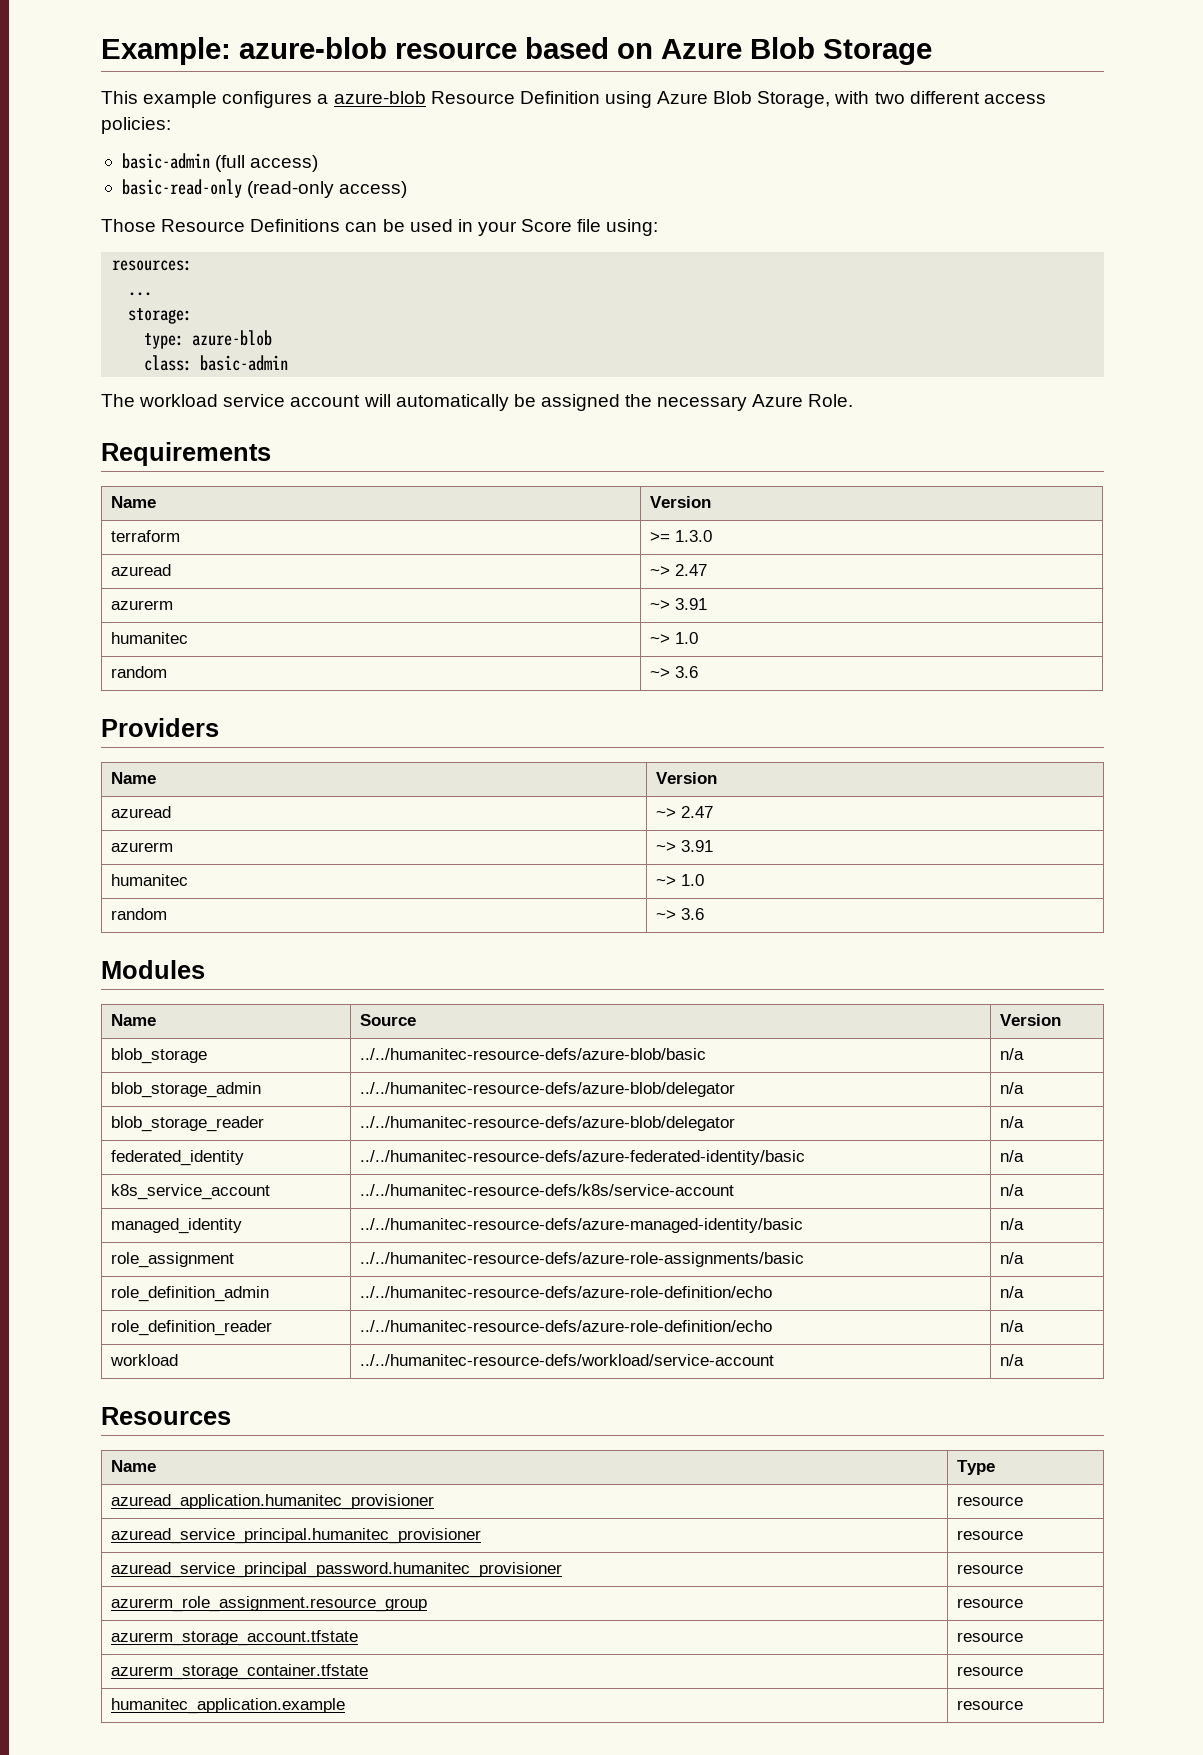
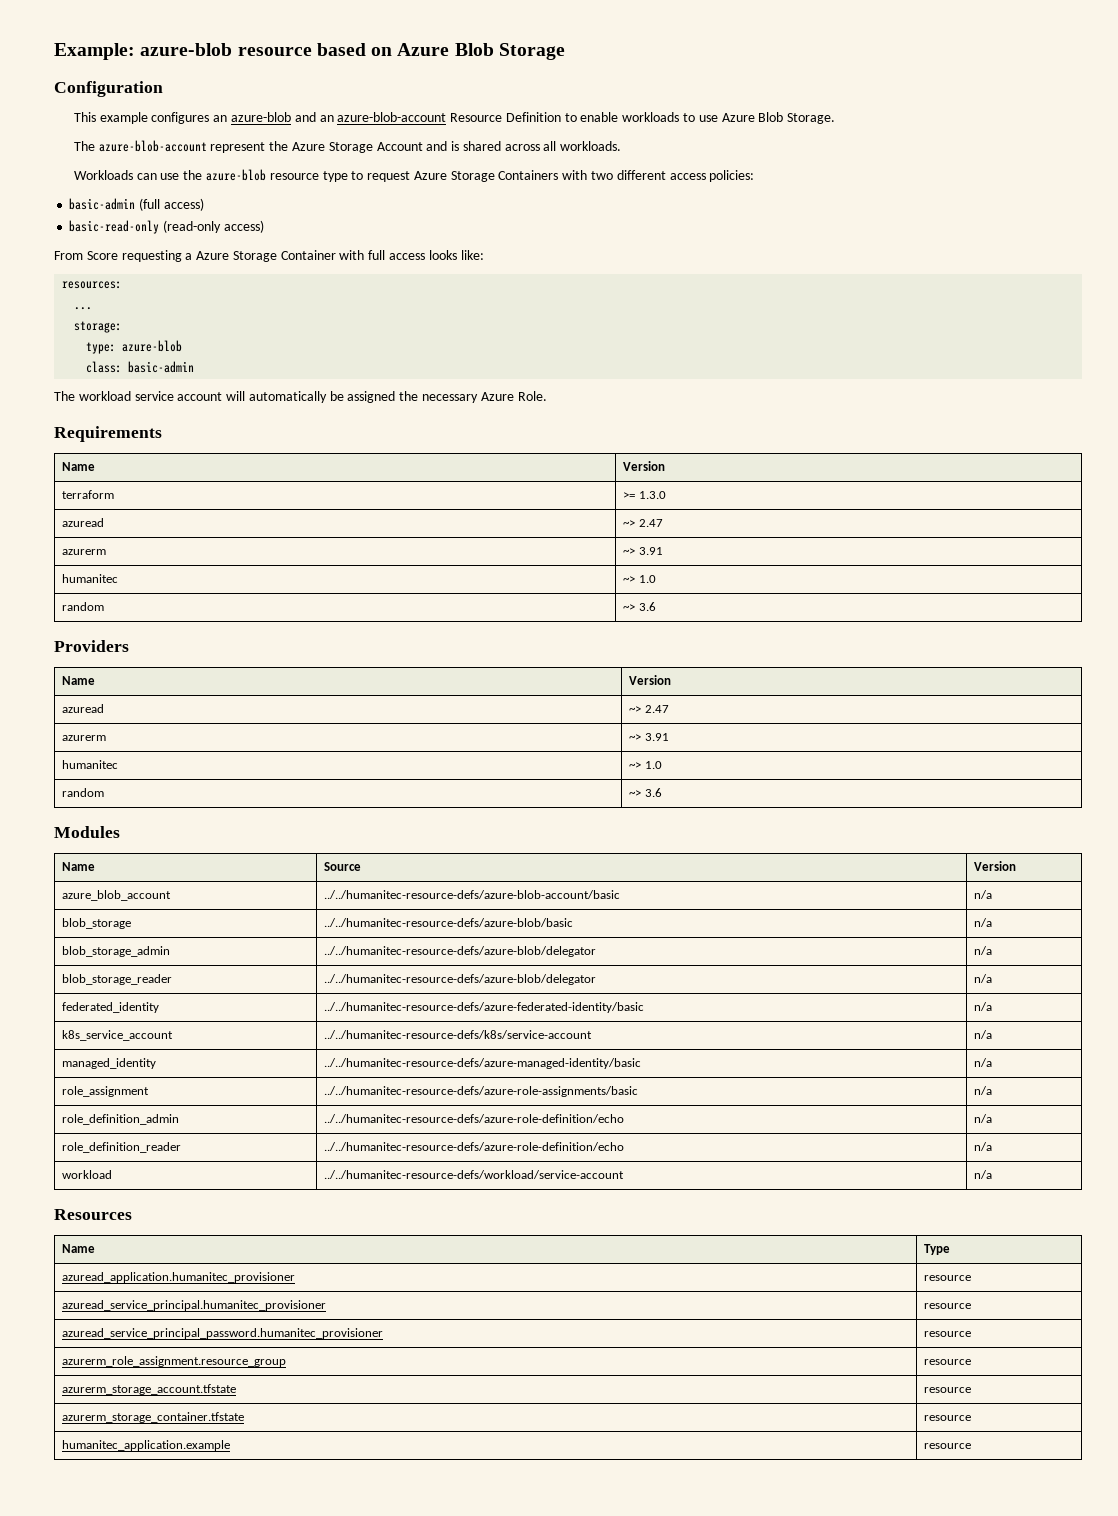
+ Configuration
- This example configures a azure-blob Resource Definition using Azure Blob Storage, with two different access policies:
+ This example configures an azure-blob and an azure-blob-account Resource Definition to enable workloads to use Azure Blob Storage.
+ The azure-blob-account represent the Azure Storage Account and is shared across all workloads.
+ Workloads can use the azure-blob resource type to request Azure Storage Containers with two different access policies:
- Those Resource Definitions can be used in your Score file using:
+ From Score requesting a Azure Storage Container with full access looks like:
+ azure_blob_account | ../../humanitec-resource-defs/azure-blob-account/basic | n/a

